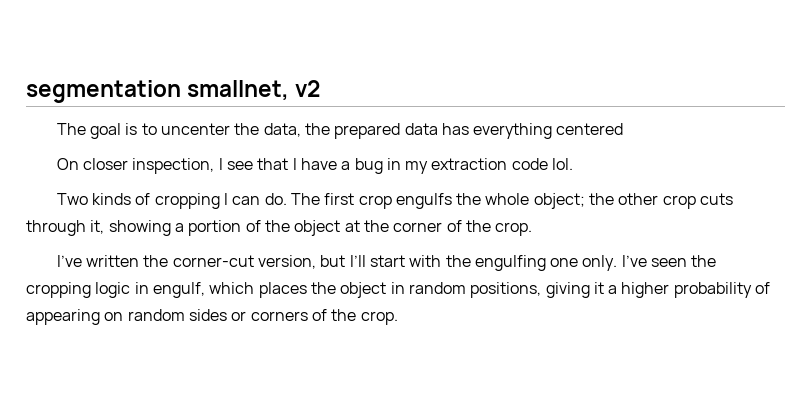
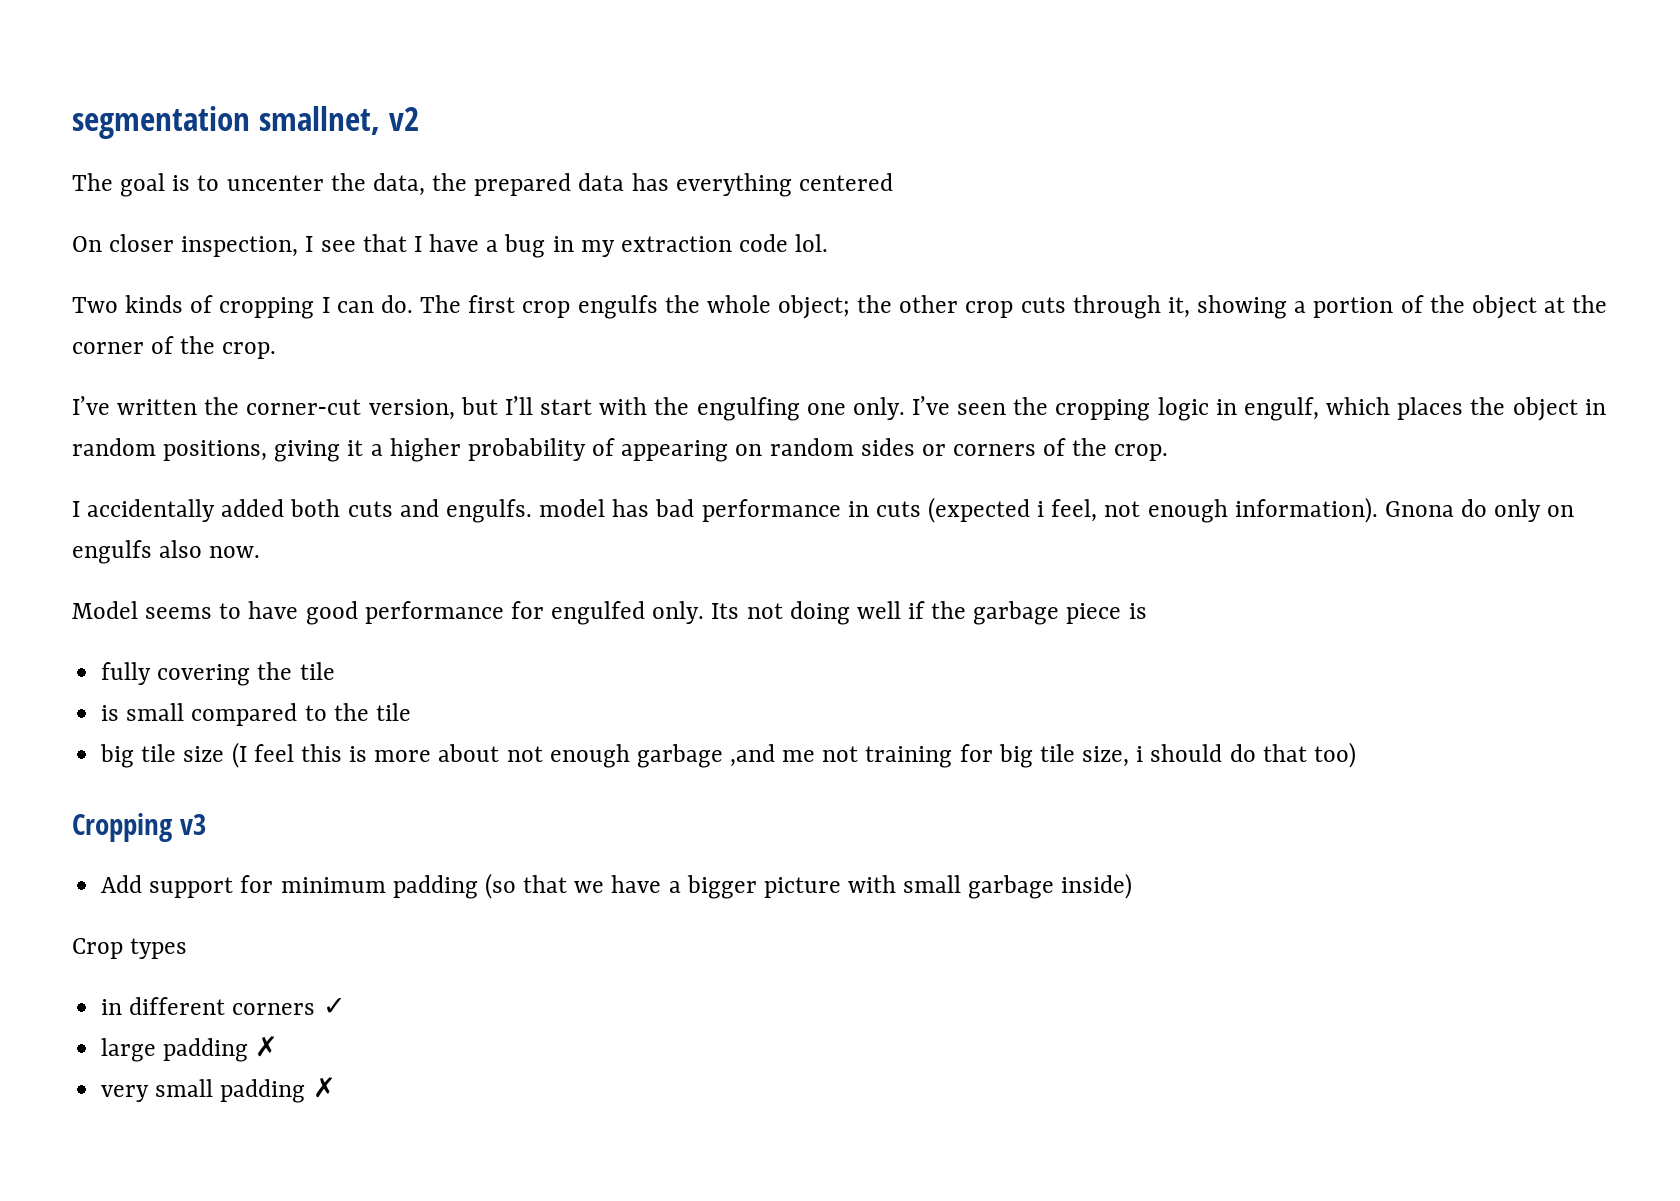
+ I accidentally added both cuts and engulfs. model has bad performance in cuts (expected i feel, not enough information). Gnona do only on engulfs also now.
+ Model seems to have good performance for engulfed only. Its not doing well if the garbage piece is
+ fully covering the tile
+ is small compared to the tile
+ big tile size (I feel this is more about not enough garbage ,and me not training for big tile size, i should do that too)
+ Cropping v3
+ Add support for minimum padding (so that we have a bigger picture with small garbage inside)
+ Crop types
+ in different corners ✓
+ large padding ✗
+ very small padding ✗

